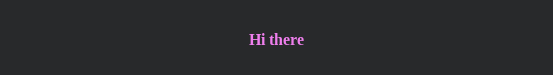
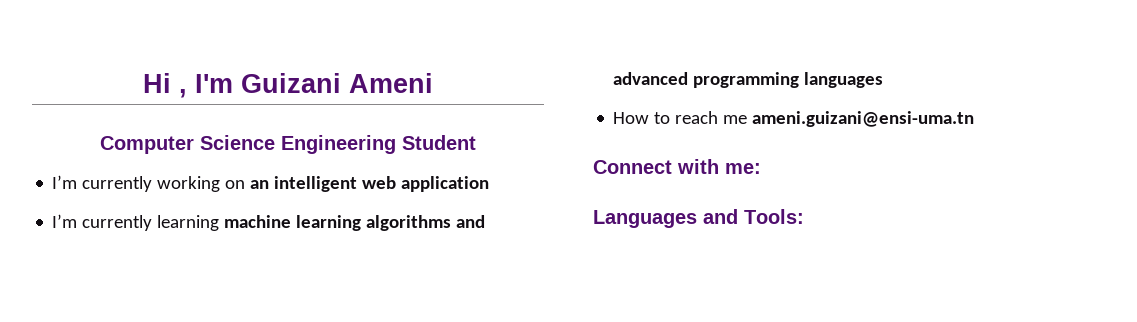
- Hi there
+ Hi , I'm Guizani Ameni
+ Computer Science Engineering Student
+ I’m currently working on an intelligent web application
+ I’m currently learning machine learning algorithms and advanced programming languages
+ How to reach me ameni.guizani@ensi-uma.tn
+ Connect with me:
+ Languages and Tools:

